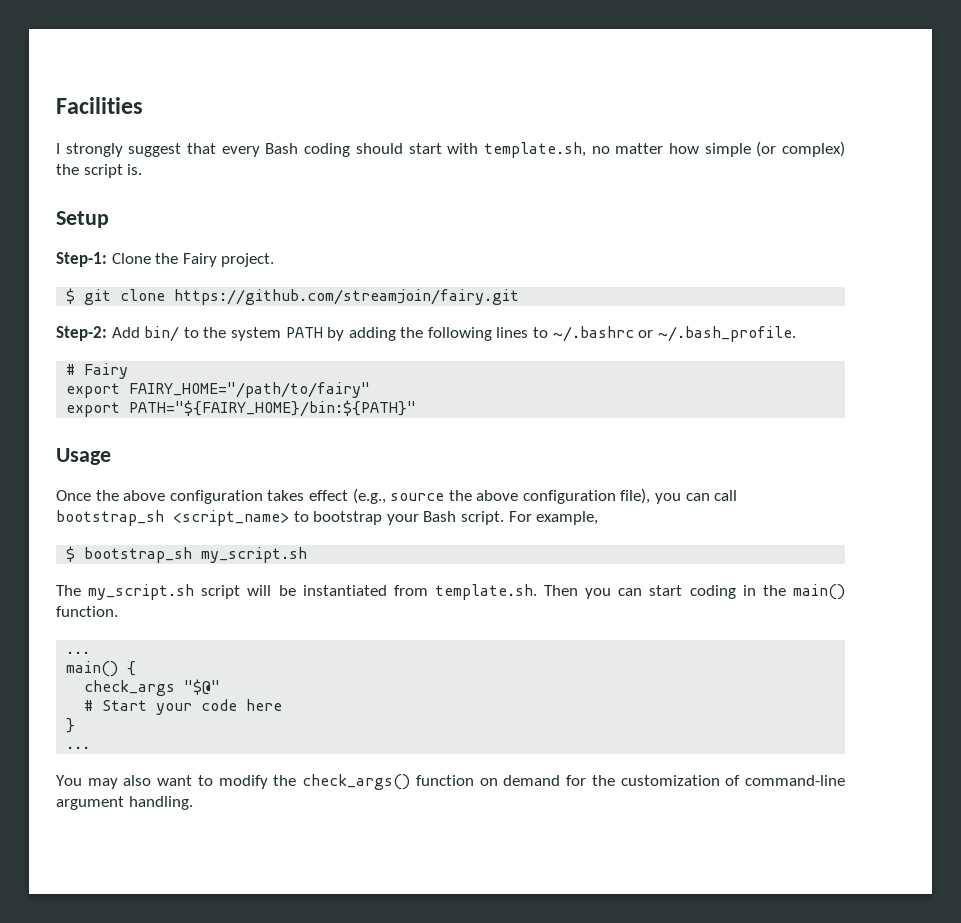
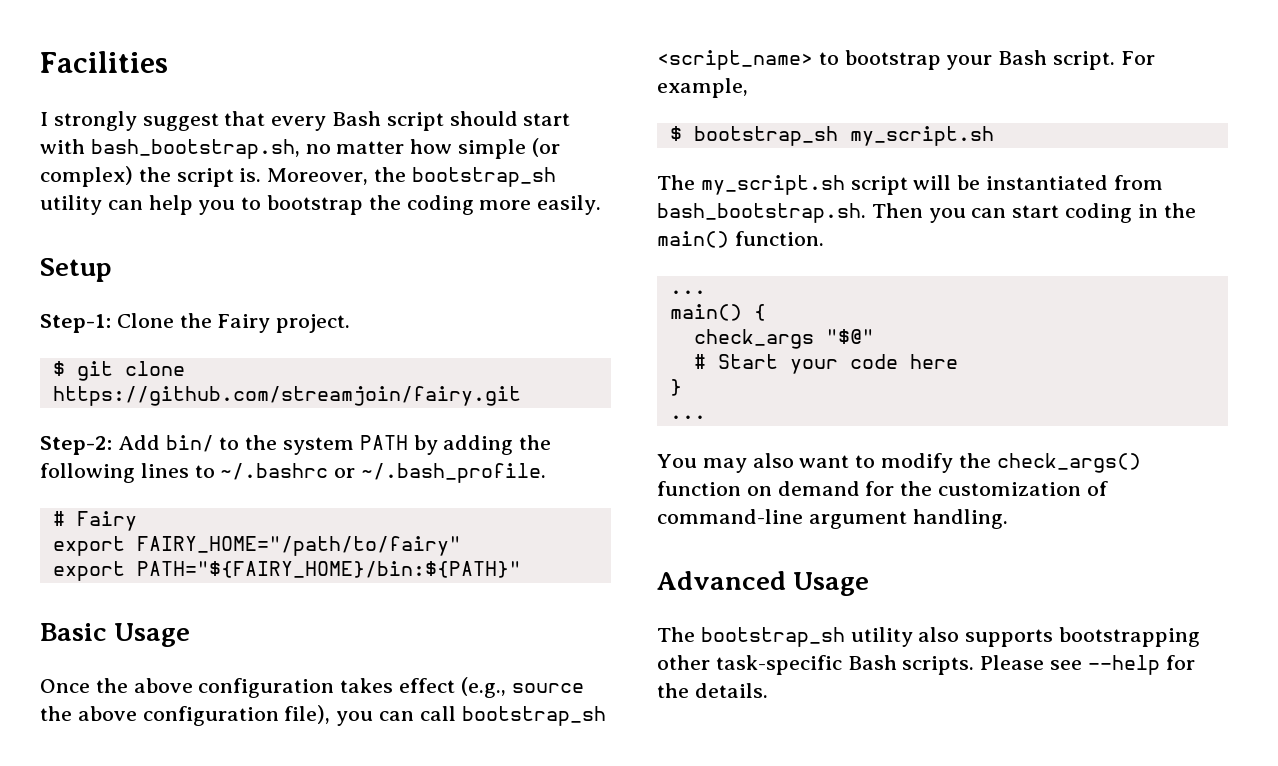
- I strongly suggest that every Bash coding should start with template.sh, no matter how simple (or complex) the script is.
+ I strongly suggest that every Bash script should start with bash_bootstrap.sh, no matter how simple (or complex) the script is. Moreover, the bootstrap_sh utility can help you to bootstrap the coding more easily.
- Usage
+ Basic Usage
- The my_script.sh script will be instantiated from template.sh. Then you can start coding in the main() function.
+ The my_script.sh script will be instantiated from bash_bootstrap.sh. Then you can start coding in the main() function.
+ Advanced Usage
+ The bootstrap_sh utility also supports bootstrapping other task-specific Bash scripts. Please see --help for the details.

